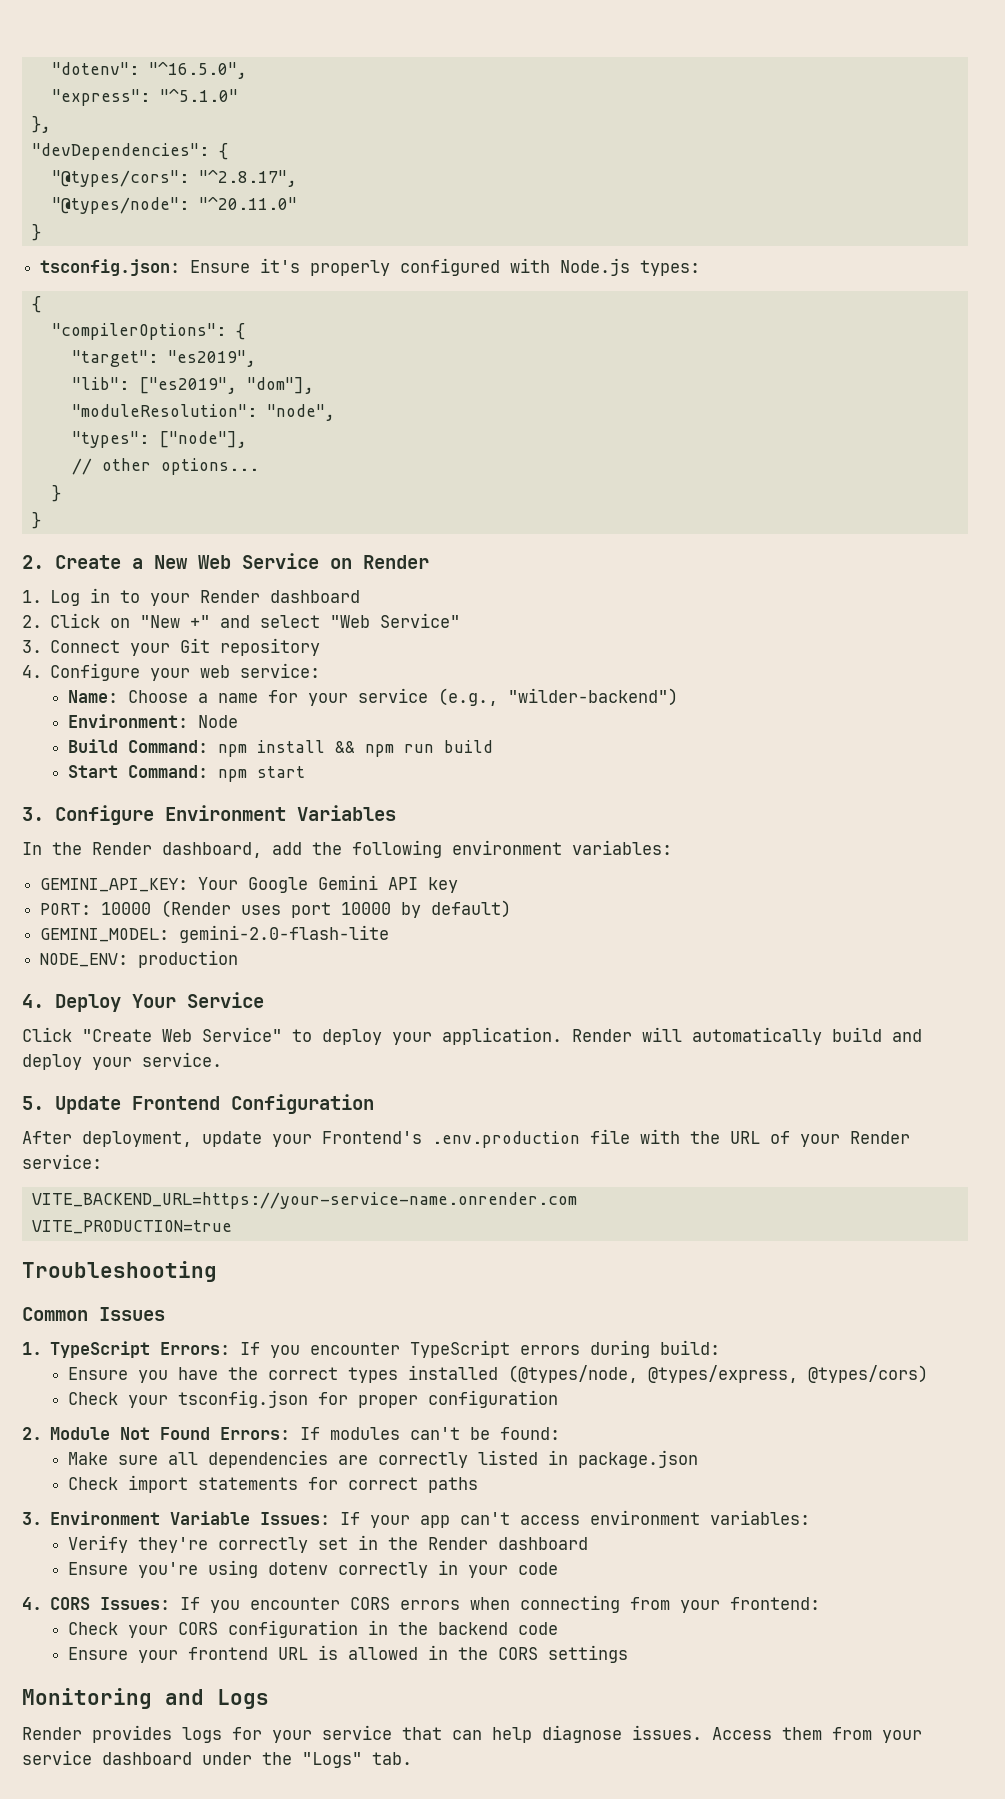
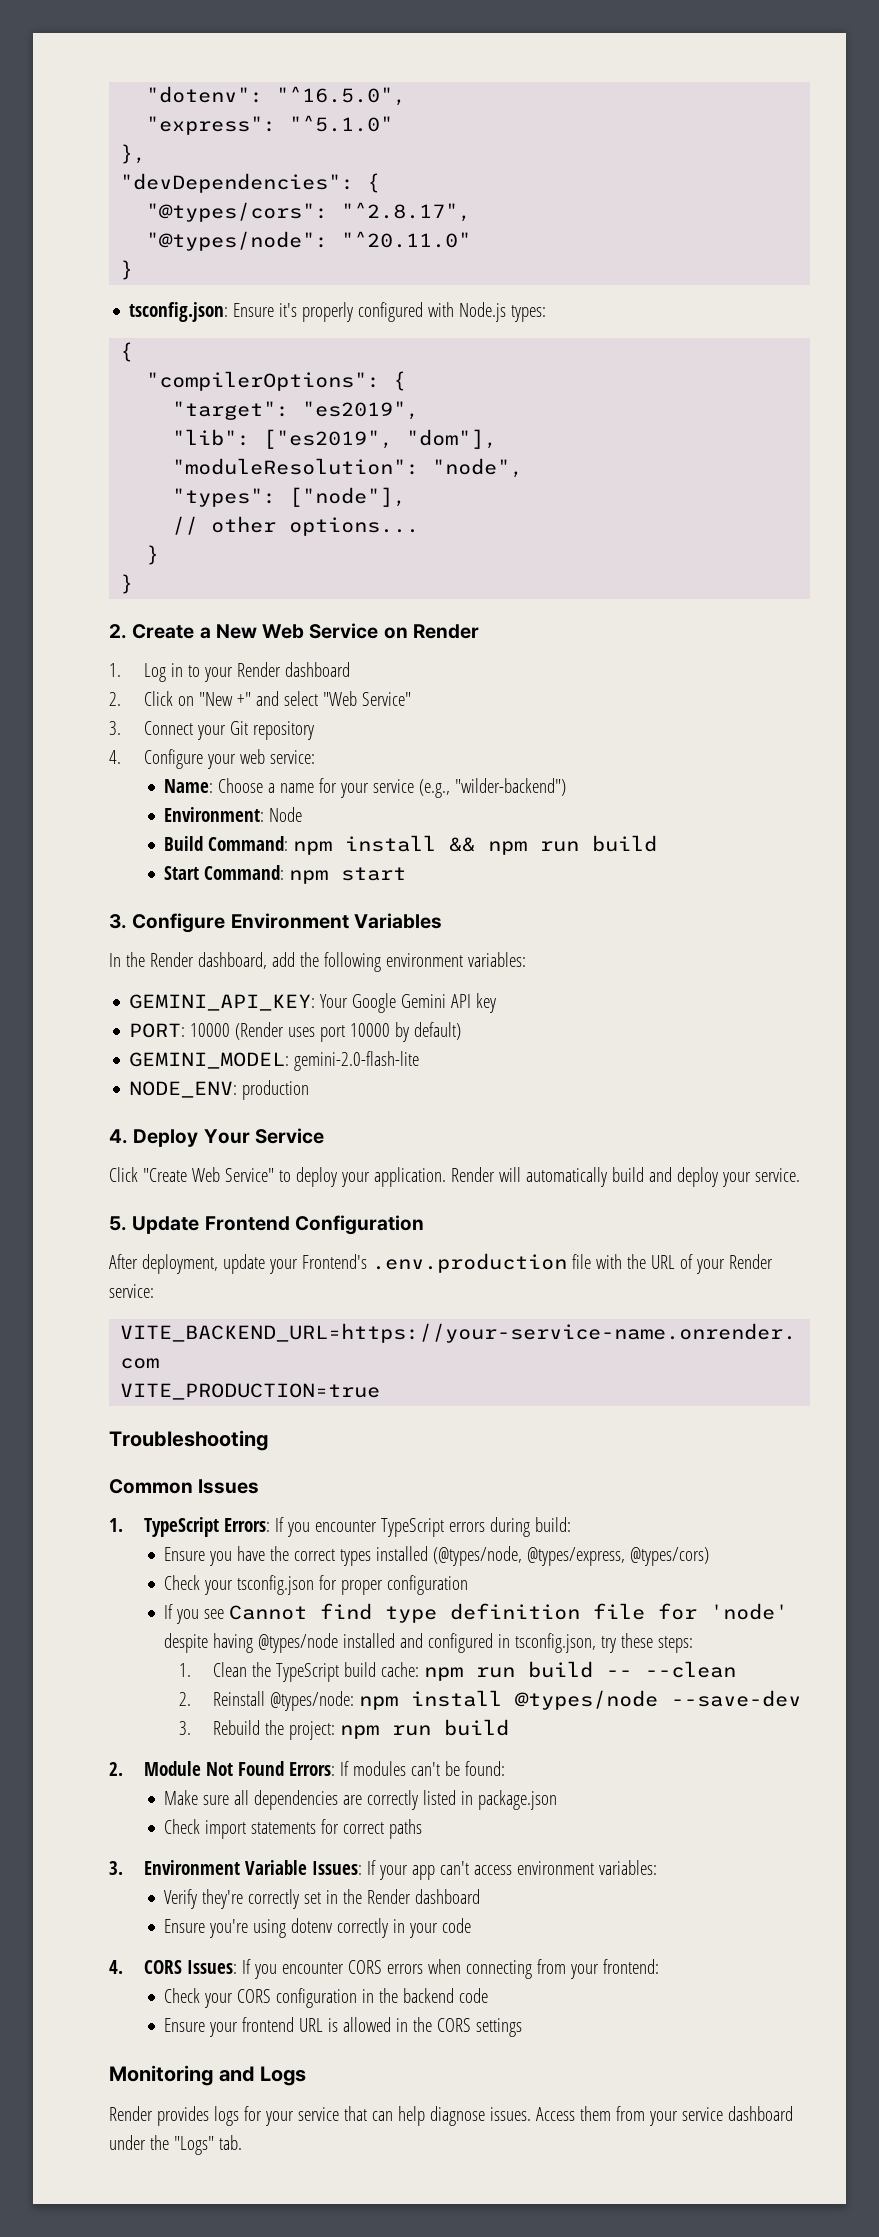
+ If you see Cannot find type definition file for 'node' despite having @types/node installed and configured in tsconfig.json, try these steps:
+ 1. Clean the TypeScript build cache: npm run build -- --clean
+ 2. Reinstall @types/node: npm install @types/node --save-dev
+ 3. Rebuild the project: npm run build

